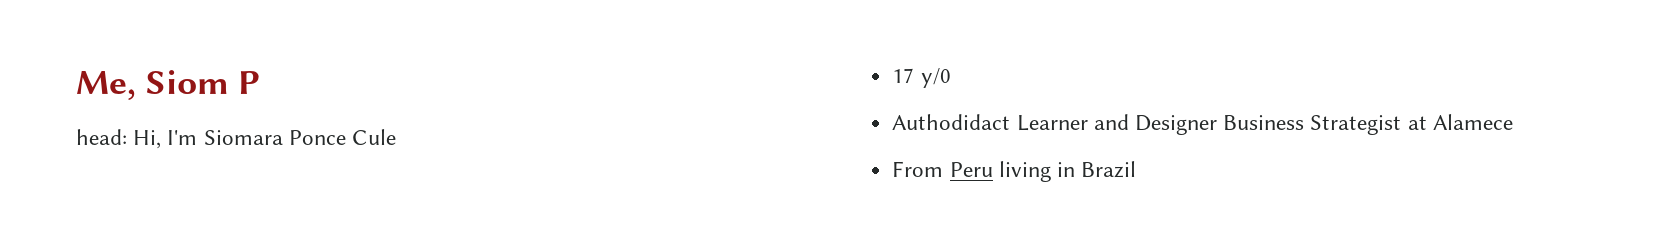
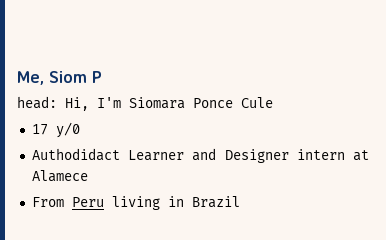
- Authodidact Learner and Designer Business Strategist at Alamece
+ Authodidact Learner and Designer intern at Alamece

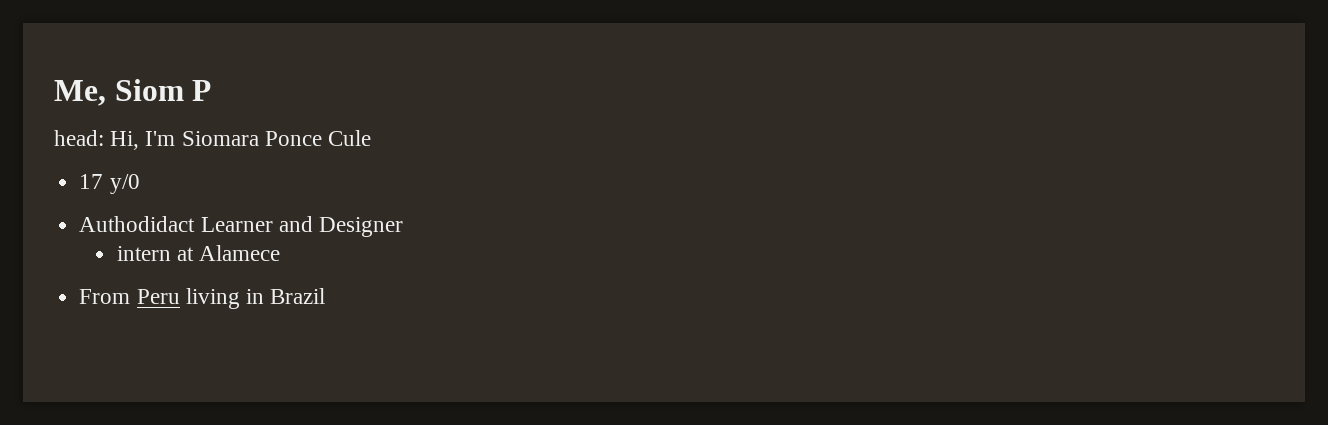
- Authodidact Learner and Designer intern at Alamece
+ Authodidact Learner and Designer
+ intern at Alamece

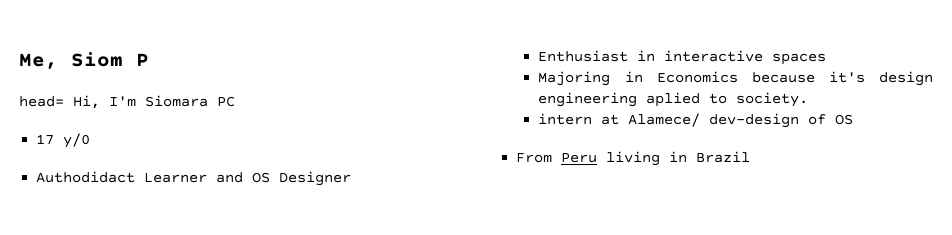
- head: Hi, I'm Siomara Ponce Cule
+ head= Hi, I'm Siomara PC
- Authodidact Learner and Designer
+ Authodidact Learner and OS Designer
- intern at Alamece
+ Enthusiast in interactive spaces
+ Majoring in Economics because it's design engineering aplied to society.
+ intern at Alamece/ dev-design of OS

